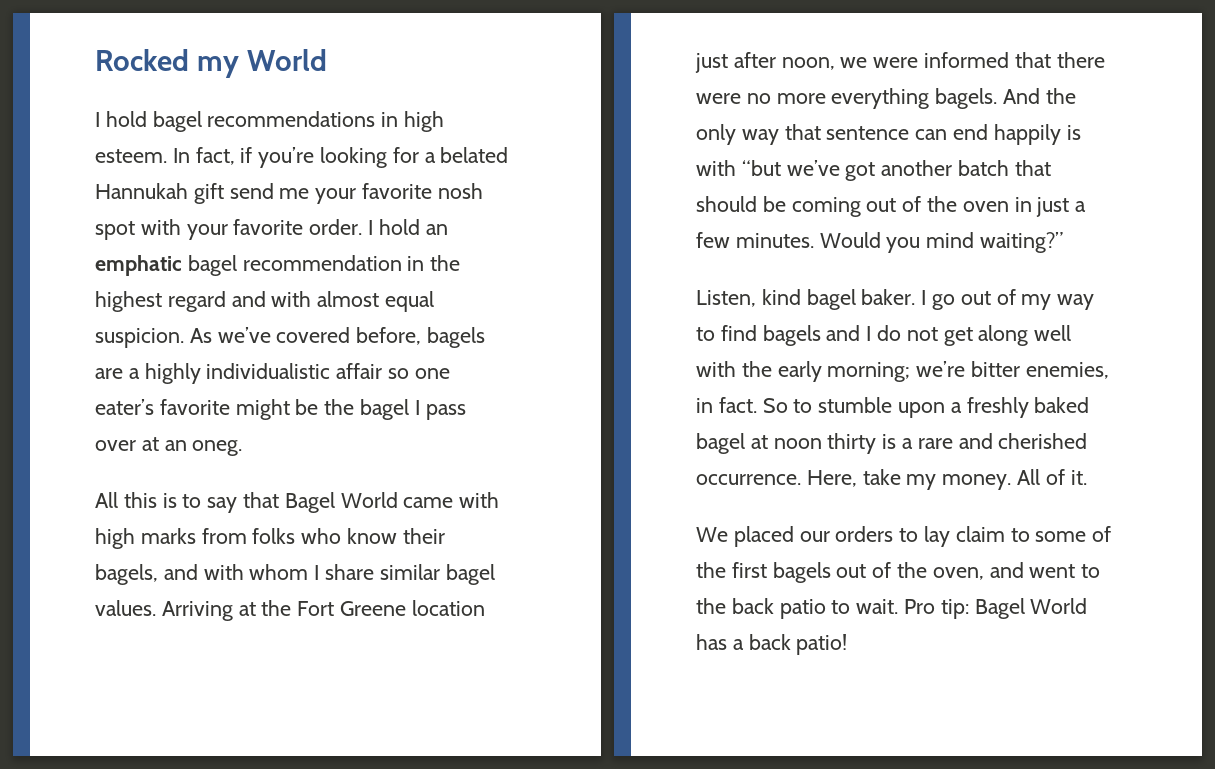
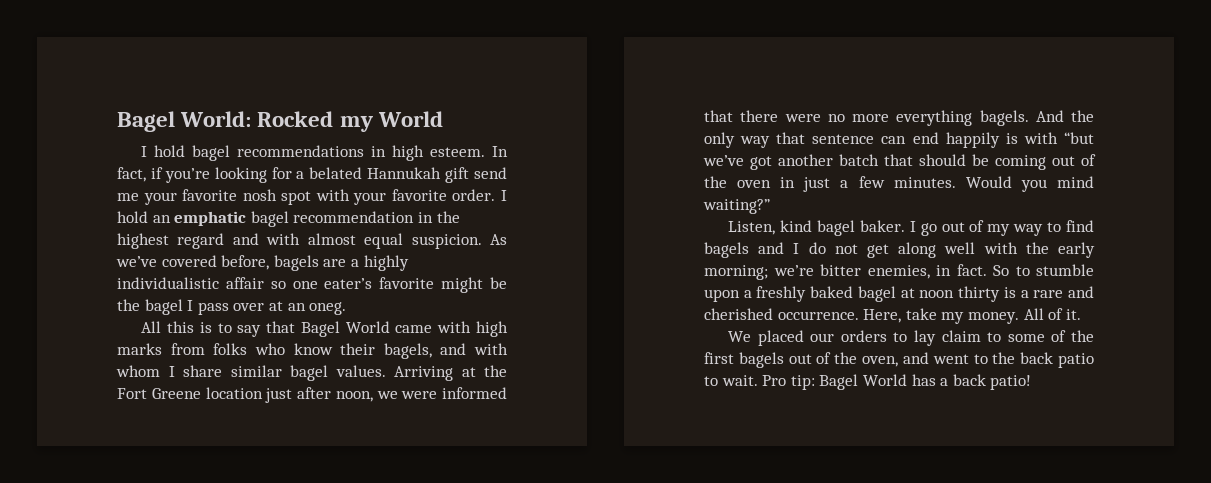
- Rocked my World
+ Bagel World: Rocked my World

